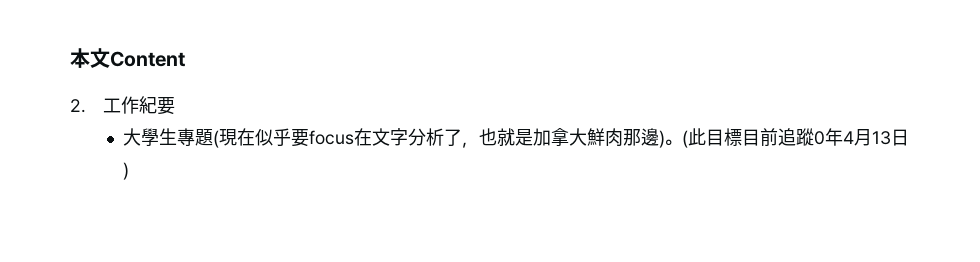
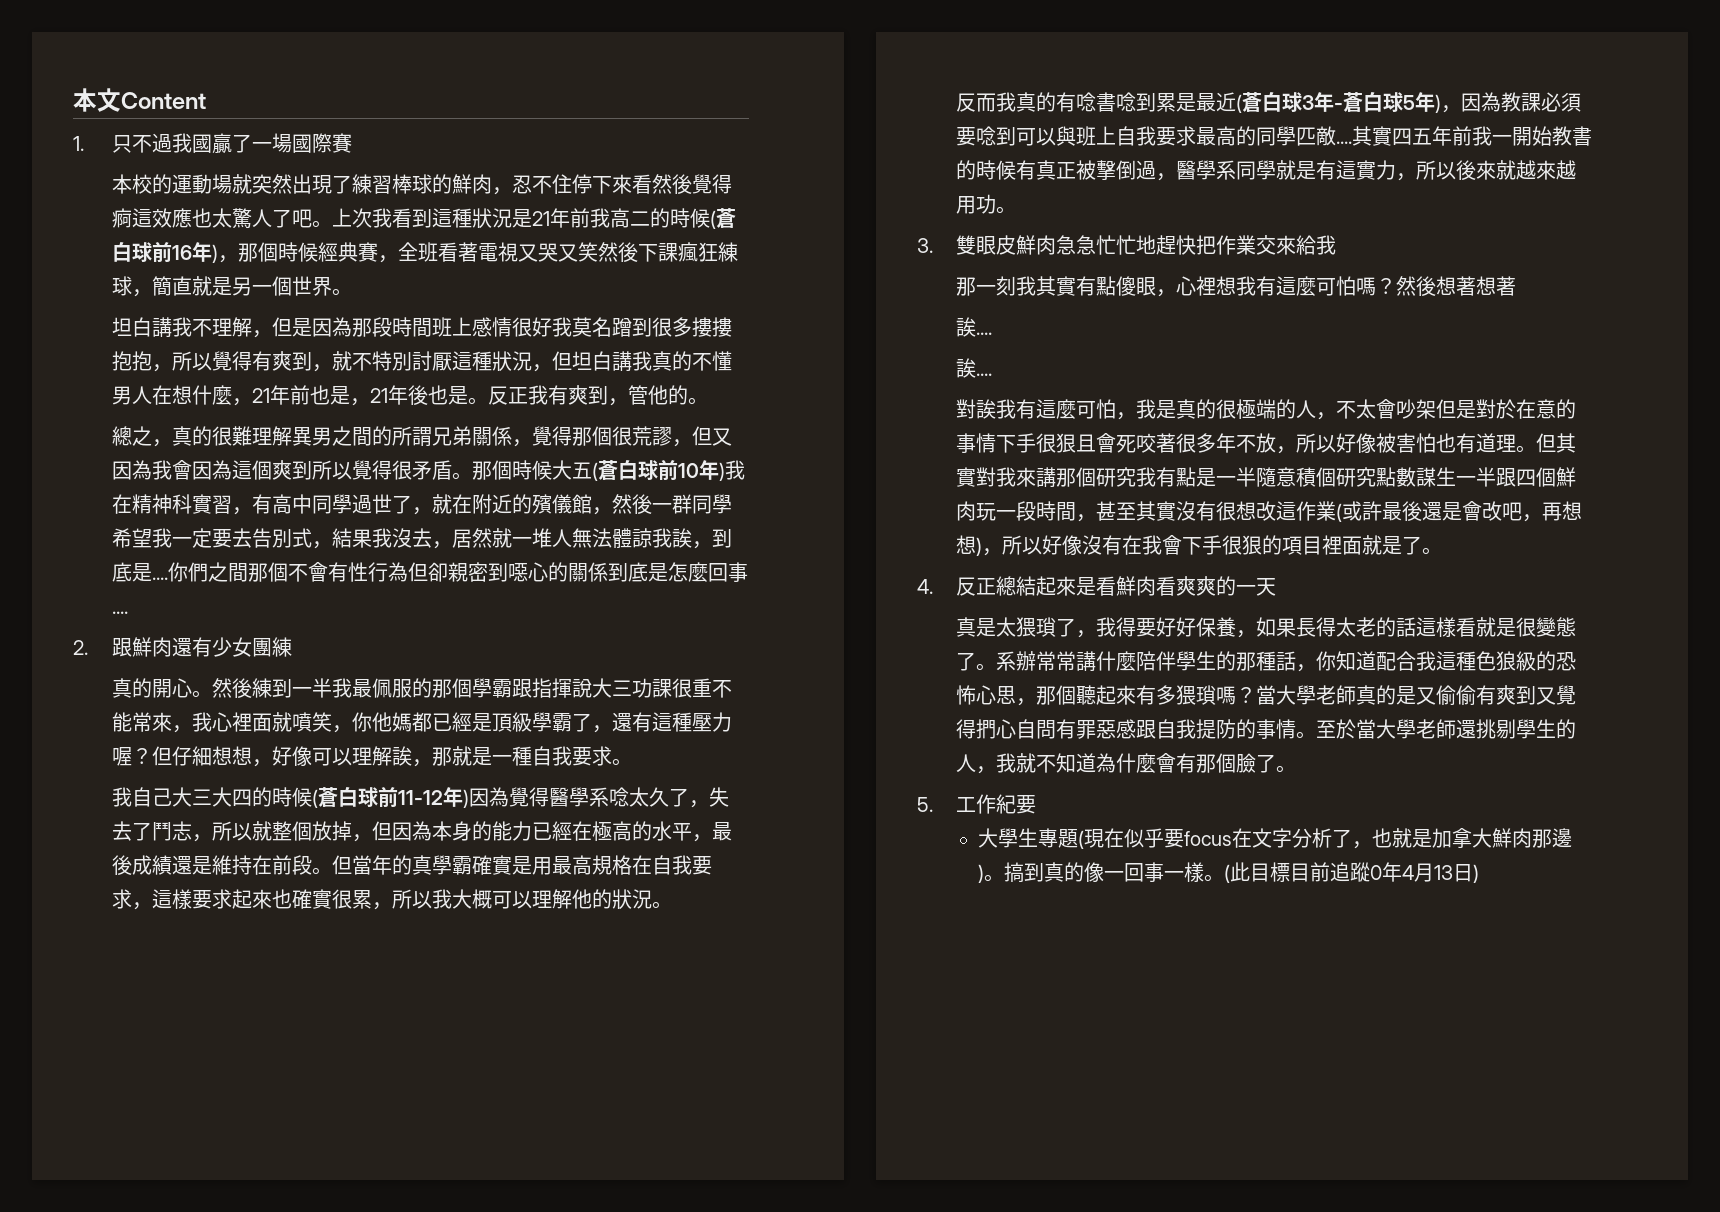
- 2.工作紀要
+ 1.只不過我國贏了一場國際賽
+ 本校的運動場就突然出現了練習棒球的鮮肉，忍不住停下來看然後覺得痾這效應也太驚人了吧。上次我看到這種狀況是21年前我高二的時候(蒼白球前16年)，那個時候經典賽，全班看著電視又哭又笑然後下課瘋狂練球，簡直就是另一個世界。
+ 坦白講我不理解，但是因為那段時間班上感情很好我莫名蹭到很多摟摟抱抱，所以覺得有爽到，就不特別討厭這種狀況，但坦白講我真的不懂男人在想什麼，21年前也是，21年後也是。反正我有爽到，管他的。
+ 總之，真的很難理解異男之間的所謂兄弟關係，覺得那個很荒謬，但又因為我會因為這個爽到所以覺得很矛盾。那個時候大五(蒼白球前10年)我在精神科實習，有高中同學過世了，就在附近的殯儀館，然後一群同學希望我一定要去告別式，結果我沒去，居然就一堆人無法體諒我誒，到底是....你們之間那個不會有性行為但卻親密到噁心的關係到底是怎麼回事....
+ 2.跟鮮肉還有少女團練
+ 真的開心。然後練到一半我最佩服的那個學霸跟指揮說大三功課很重不能常來，我心裡面就噴笑，你他媽都已經是頂級學霸了，還有這種壓力喔？但仔細想想，好像可以理解誒，那就是一種自我要求。
+ 我自己大三大四的時候(蒼白球前11-12年)因為覺得醫學系唸太久了，失去了鬥志，所以就整個放掉，但因為本身的能力已經在極高的水平，最後成績還是維持在前段。但當年的真學霸確實是用最高規格在自我要求，這樣要求起來也確實很累，所以我大概可以理解他的狀況。
+ 反而我真的有唸書唸到累是最近(蒼白球3年-蒼白球5年)，因為教課必須要唸到可以與班上自我要求最高的同學匹敵....其實四五年前我一開始教書的時候有真正被擊倒過，醫學系同學就是有這實力，所以後來就越來越用功。
+ 3.雙眼皮鮮肉急急忙忙地趕快把作業交來給我
+ 那一刻我其實有點傻眼，心裡想我有這麼可怕嗎？然後想著想著
+ 誒....
+ 誒....
+ 對誒我有這麼可怕，我是真的很極端的人，不太會吵架但是對於在意的事情下手很狠且會死咬著很多年不放，所以好像被害怕也有道理。但其實對我來講那個研究我有點是一半隨意積個研究點數謀生一半跟四個鮮肉玩一段時間，甚至其實沒有很想改這作業(或許最後還是會改吧，再想想)，所以好像沒有在我會下手很狠的項目裡面就是了。
+ 4.反正總結起來是看鮮肉看爽爽的一天
+ 真是太猥瑣了，我得要好好保養，如果長得太老的話這樣看就是很變態了。系辦常常講什麼陪伴學生的那種話，你知道配合我這種色狼級的恐怖心思，那個聽起來有多猥瑣嗎？當大學老師真的是又偷偷有爽到又覺得捫心自問有罪惡感跟自我提防的事情。至於當大學老師還挑剔學生的人，我就不知道為什麼會有那個臉了。
+ 5.工作紀要
+ 搞到真的像一回事一樣。

